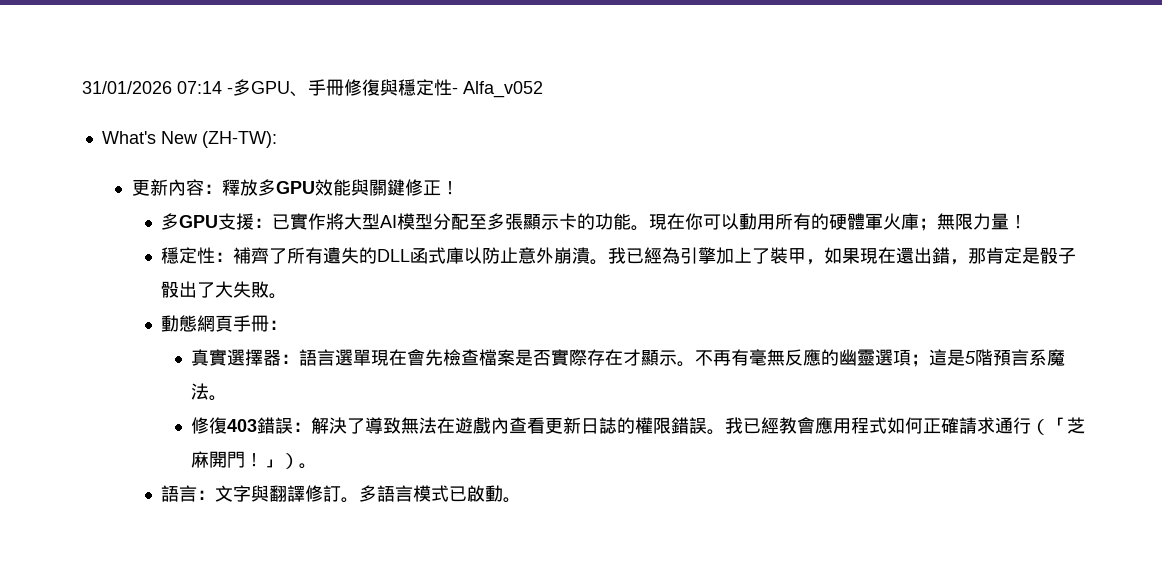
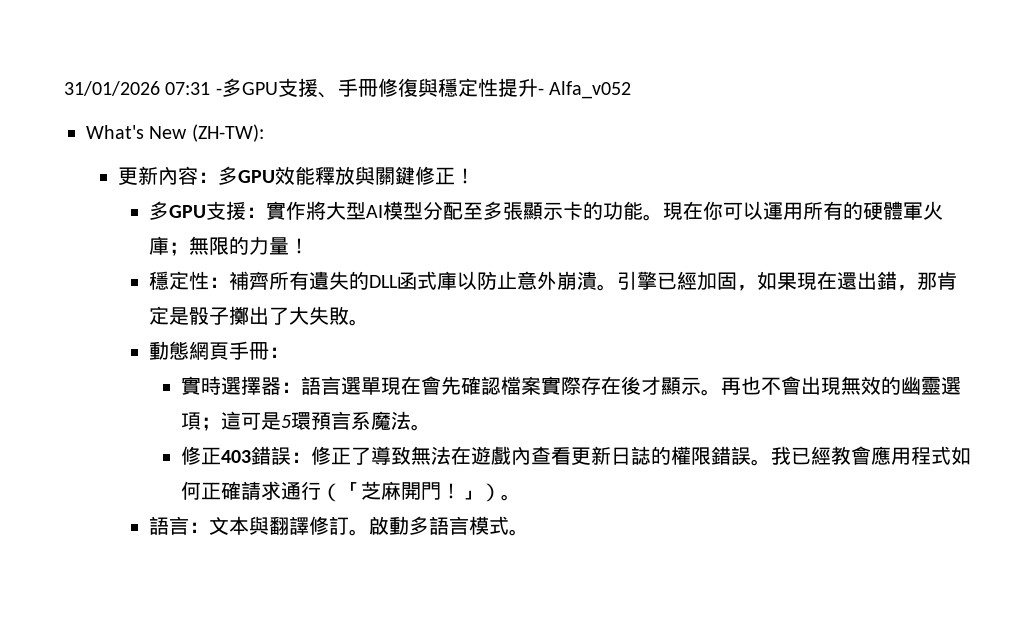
- 31/01/2026 07:14 -多GPU、手冊修復與穩定性- Alfa_v052
+ 31/01/2026 07:31 -多GPU支援、手冊修復與穩定性提升- Alfa_v052
- 更新內容：釋放多GPU效能與關鍵修正！
+ 更新內容：多GPU效能釋放與關鍵修正！
- 多GPU支援：已實作將大型AI模型分配至多張顯示卡的功能。
+ 多GPU支援：實作將大型AI模型分配至多張顯示卡的功能。
- 現在你可以動用所有的硬體軍火庫；無限力量！
+ 現在你可以運用所有的硬體軍火庫；無限的力量！
- 穩定性：補齊了所有遺失的DLL函式庫以防止意外崩潰。
+ 穩定性：補齊所有遺失的DLL函式庫以防止意外崩潰。
- 我已經為引擎加上了裝甲，如果現在還出錯，那肯定是骰子骰出了大失敗。
+ 引擎已經加固，如果現在還出錯，那肯定是骰子擲出了大失敗。
- 真實選擇器：語言選單現在會先檢查檔案是否實際存在才顯示。
+ 實時選擇器：語言選單現在會先確認檔案實際存在後才顯示。
- 不再有毫無反應的幽靈選項；這是5階預言系魔法。
+ 再也不會出現無效的幽靈選項；這可是5環預言系魔法。
- 修復403錯誤：解決了導致無法在遊戲內查看更新日誌的權限錯誤。
+ 修正403錯誤：修正了導致無法在遊戲內查看更新日誌的權限錯誤。
- 語言：文字與翻譯修訂。
+ 語言：文本與翻譯修訂。
- 多語言模式已啟動。
+ 啟動多語言模式。

